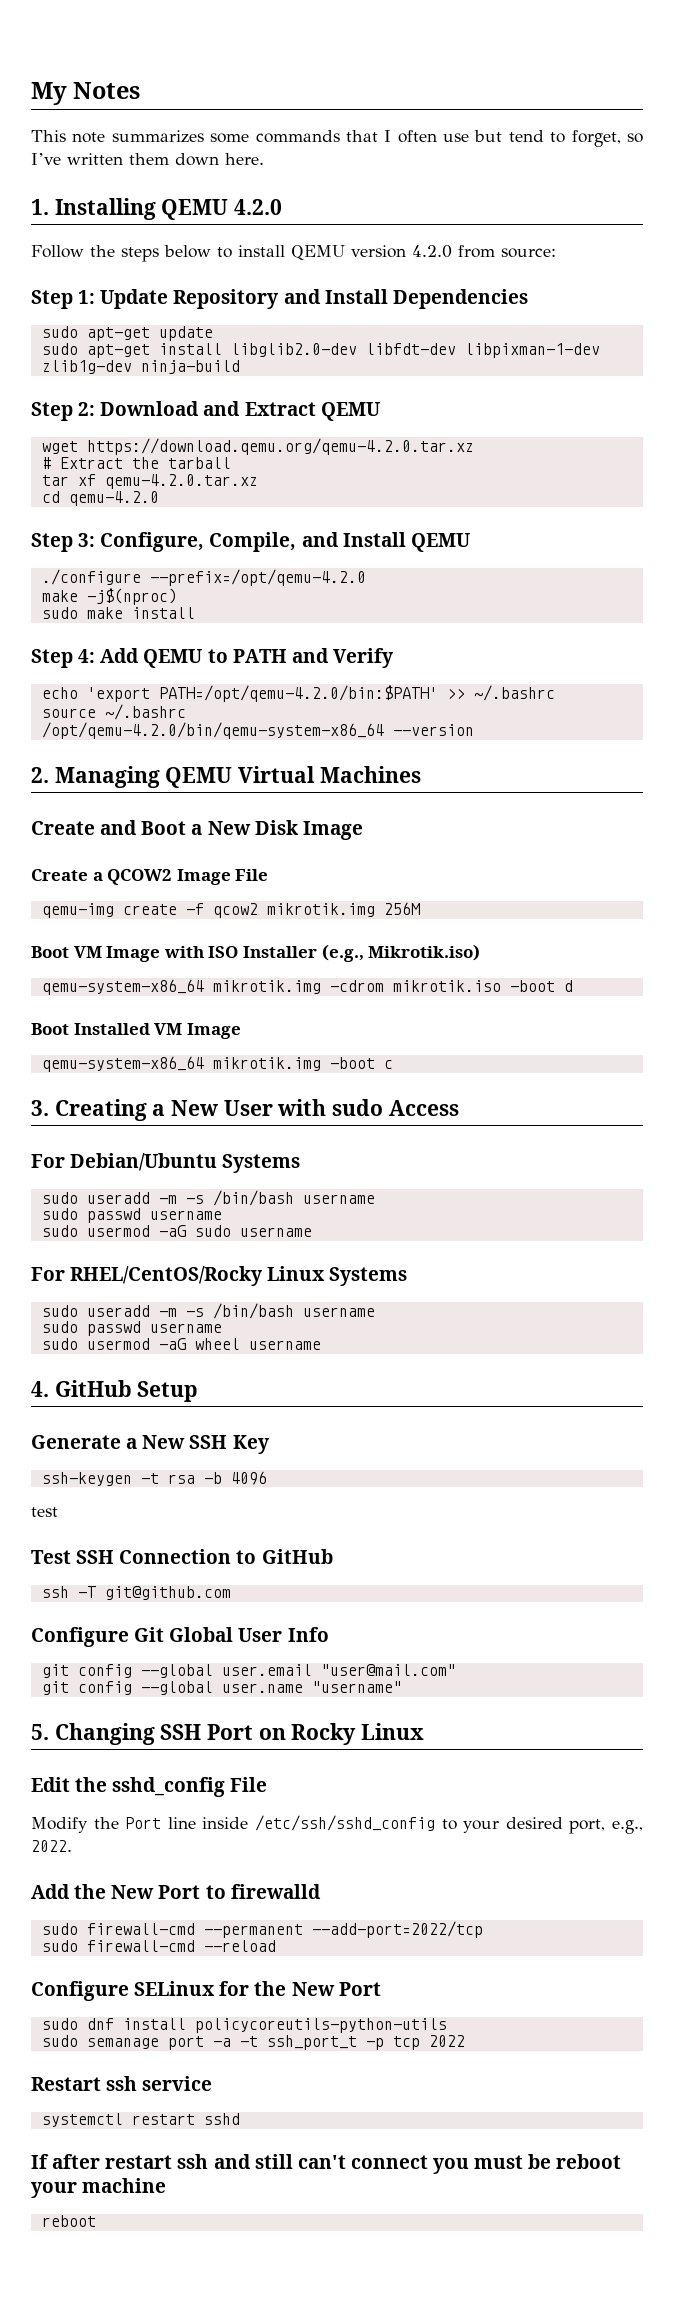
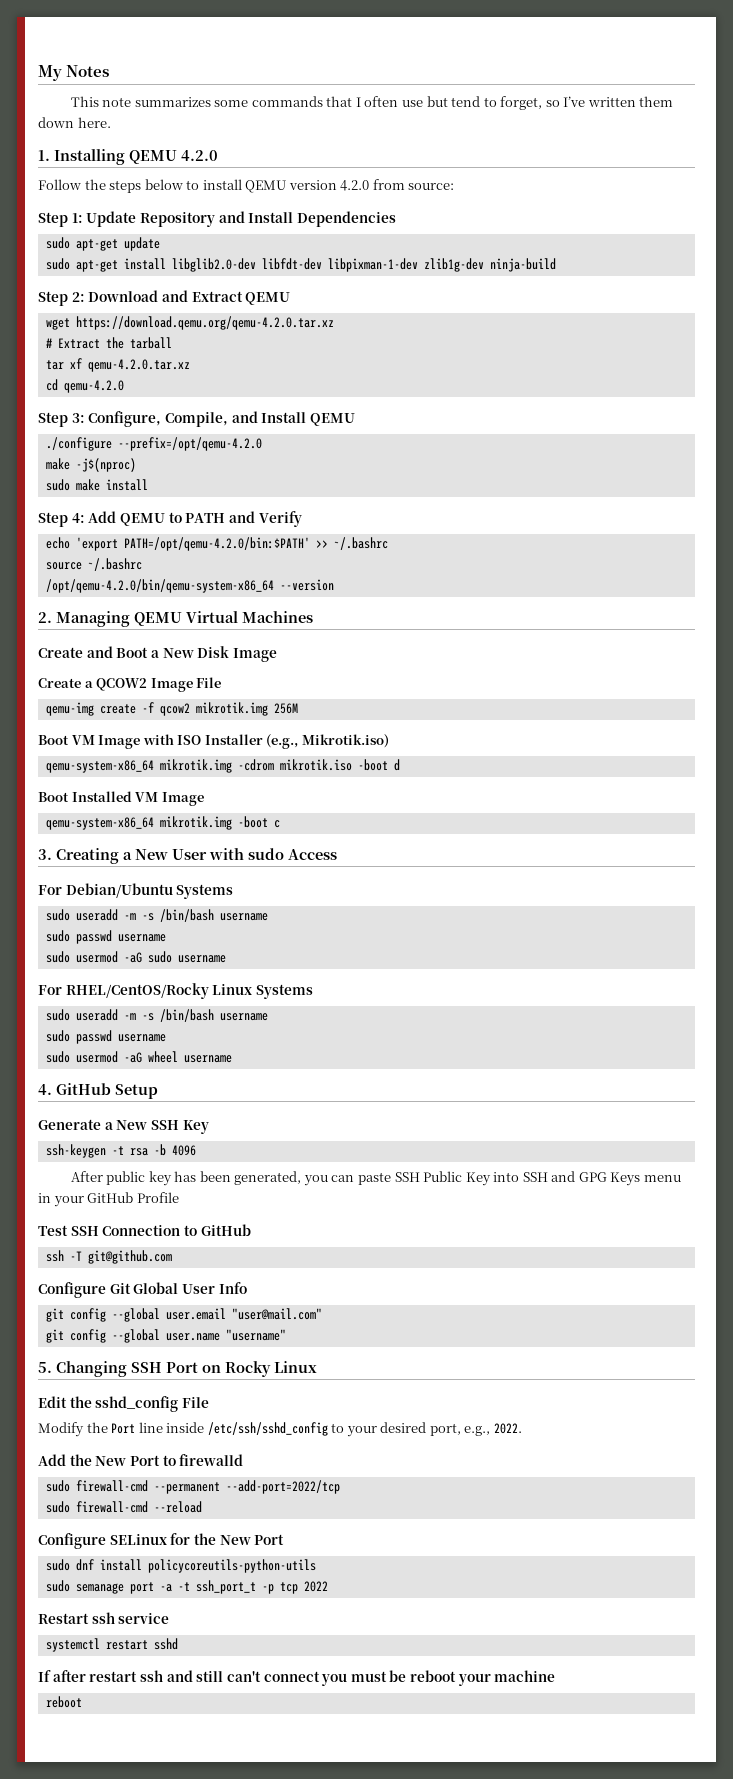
- test
+ After public key has been generated, you can paste SSH Public Key into SSH and GPG Keys menu in your GitHub Profile

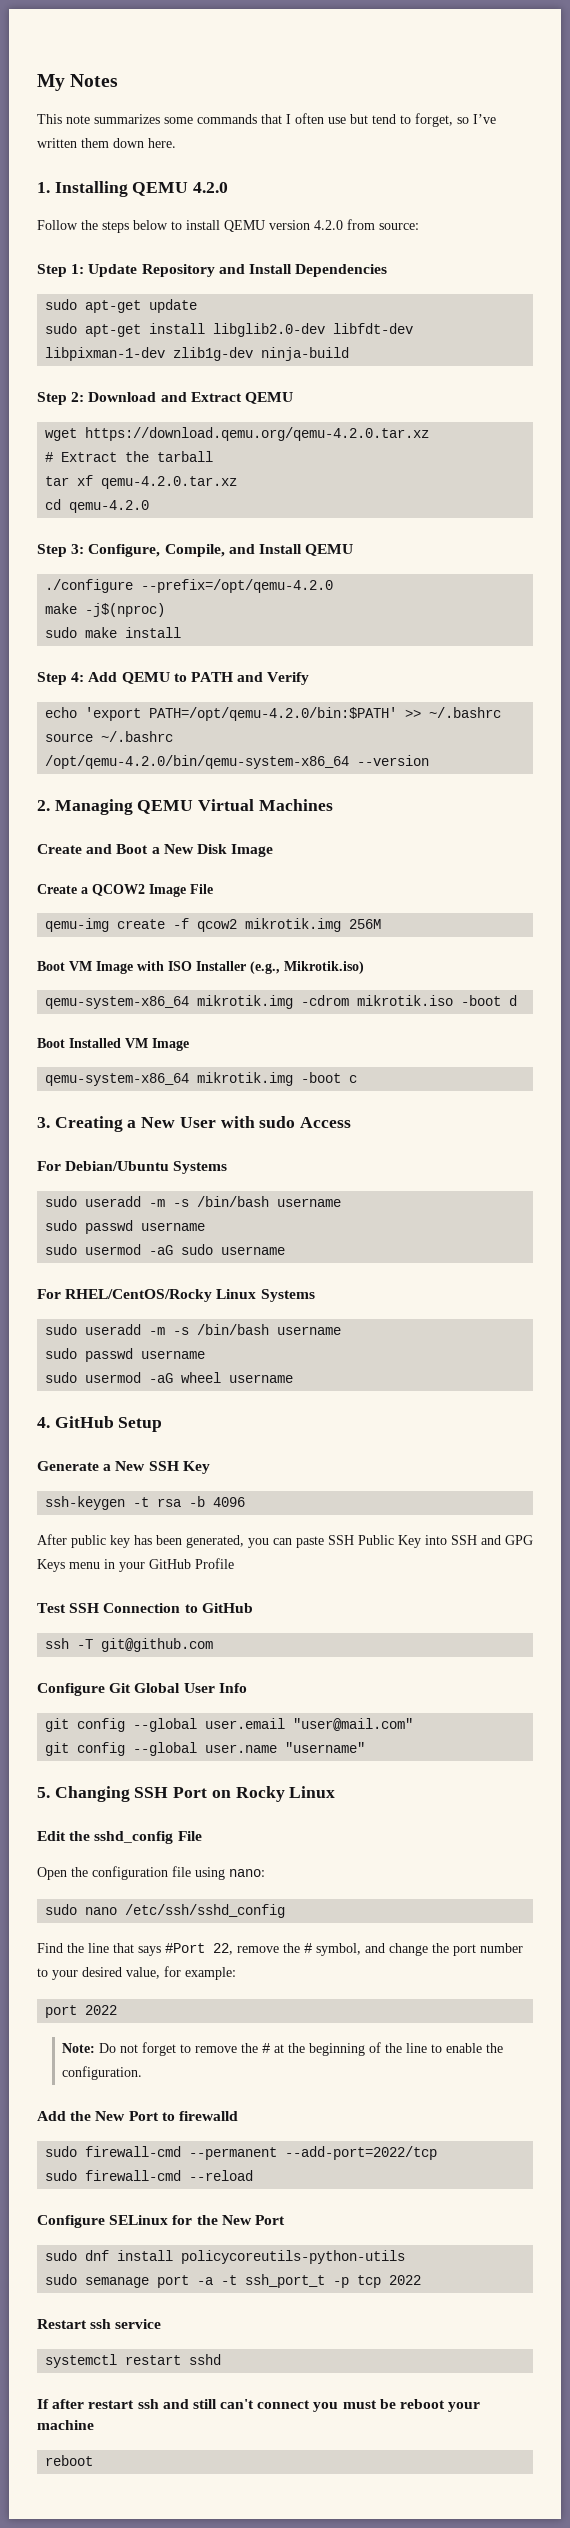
- Modify the Port line inside /etc/ssh/sshd_config to your desired port, e.g., 2022.
+ Open the configuration file using nano:
+ sudo nano /etc/ssh/sshd_config
+ Find the line that says #Port 22, remove the # symbol, and change the port number to your desired value, for example:
+ port 2022
+ Note: Do not forget to remove the # at the beginning of the line to enable the configuration.

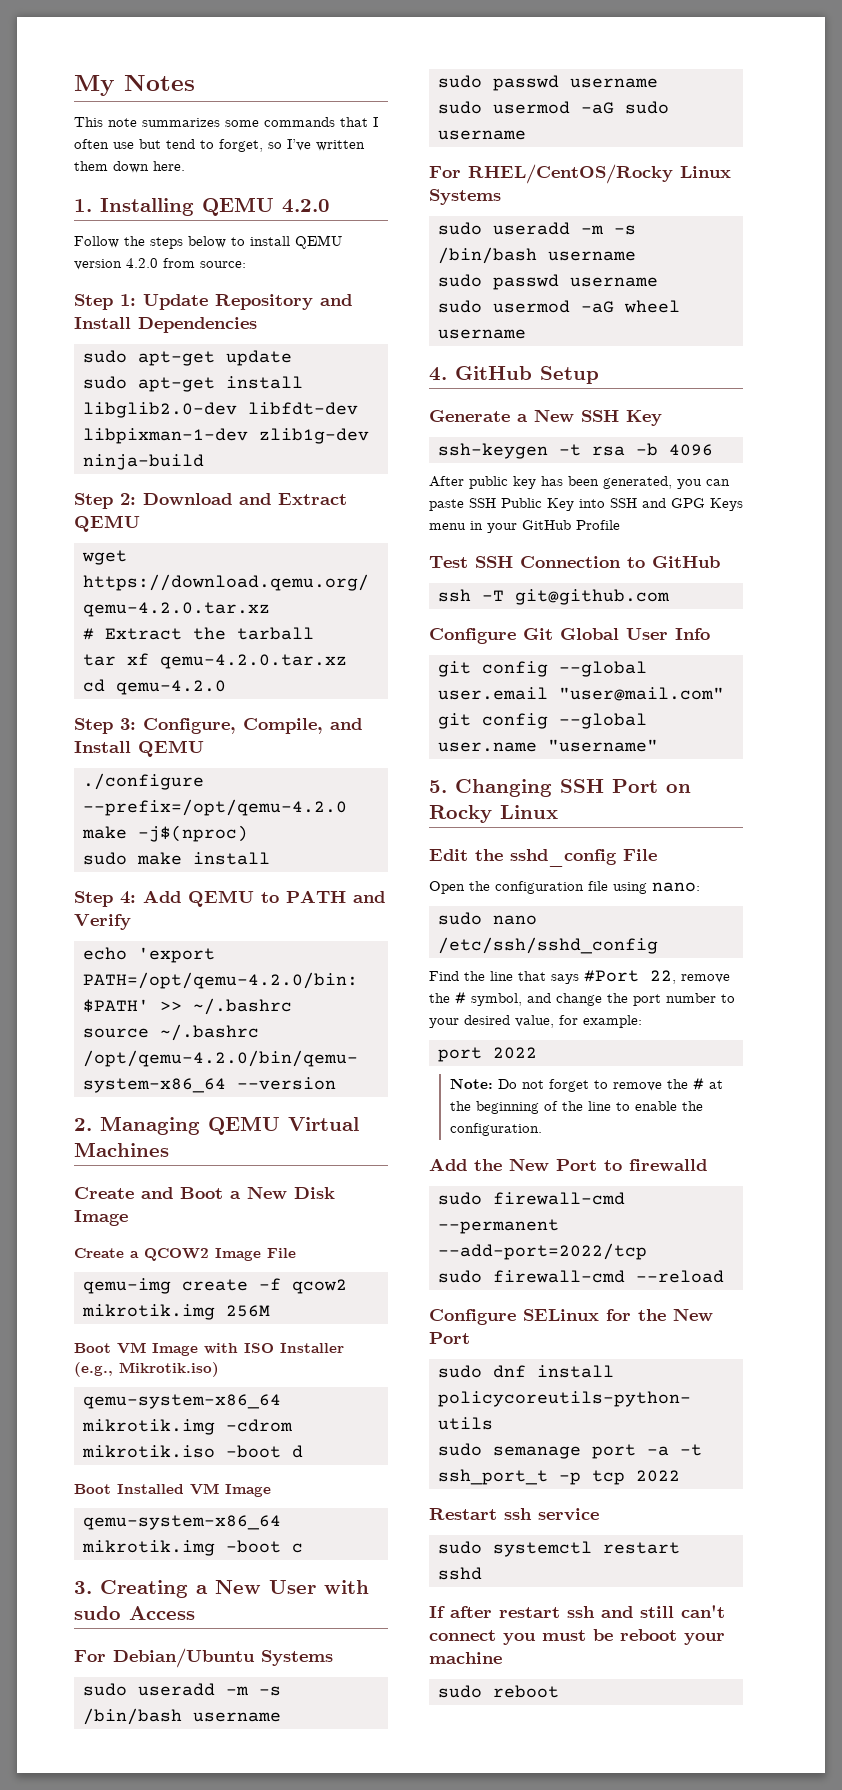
- systemctl restart sshd
+ sudo systemctl restart sshd
  If after restart ssh and still can't connect you must be reboot your machine
- reboot
+ sudo reboot

